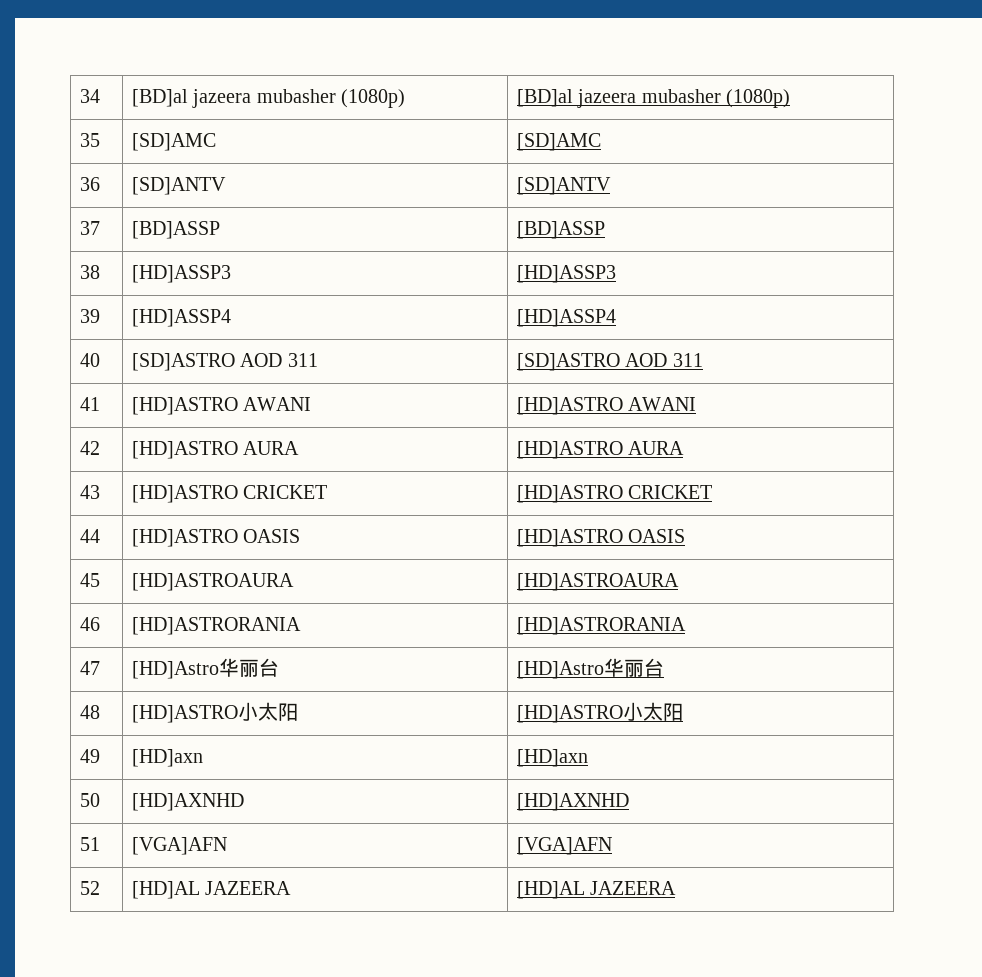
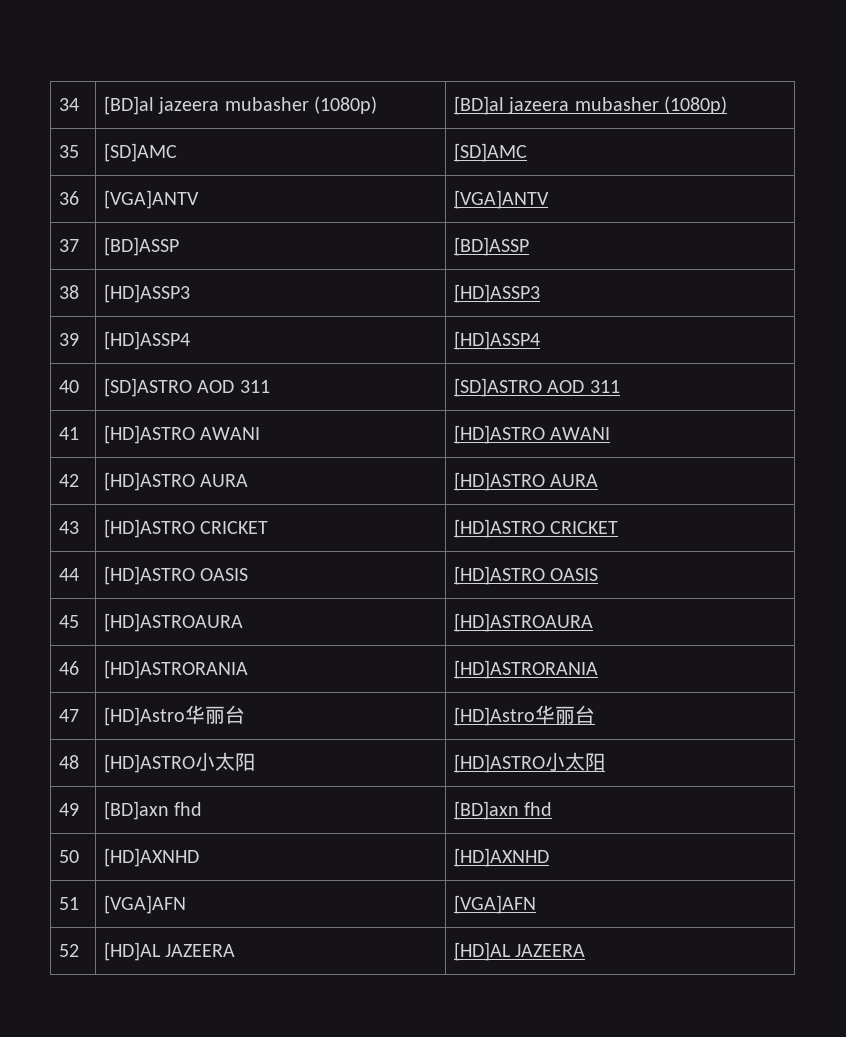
- 36 | [SD]ANTV | [SD]ANTV
+ 36 | [VGA]ANTV | [VGA]ANTV
- 49 | [HD]axn | [HD]axn
+ 49 | [BD]axn fhd | [BD]axn fhd

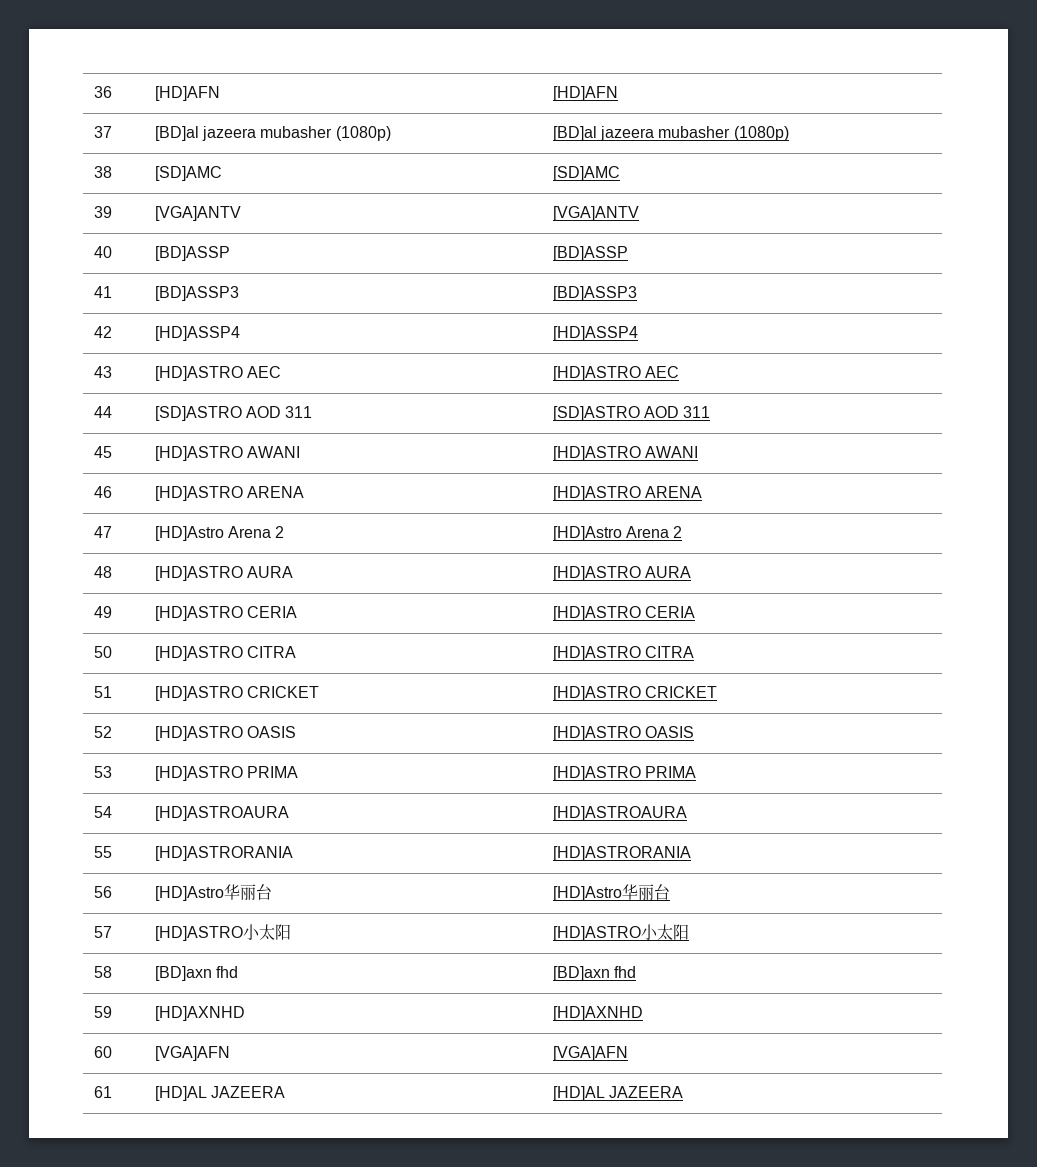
- 34 | [BD]al jazeera mubasher (1080p) | [BD]al jazeera mubasher (1080p)
+ 36 | [HD]AFN | [HD]AFN
+ 37 | [BD]al jazeera mubasher (1080p) | [BD]al jazeera mubasher (1080p)
- 35 | [SD]AMC | [SD]AMC
+ 38 | [SD]AMC | [SD]AMC
- 36 | [VGA]ANTV | [VGA]ANTV
+ 39 | [VGA]ANTV | [VGA]ANTV
- 37 | [BD]ASSP | [BD]ASSP
+ 40 | [BD]ASSP | [BD]ASSP
- 38 | [HD]ASSP3 | [HD]ASSP3
- 39 | [HD]ASSP4 | [HD]ASSP4
- 40 | [SD]ASTRO AOD 311 | [SD]ASTRO AOD 311
+ 41 | [BD]ASSP3 | [BD]ASSP3
+ 42 | [HD]ASSP4 | [HD]ASSP4
+ 43 | [HD]ASTRO AEC | [HD]ASTRO AEC
+ 44 | [SD]ASTRO AOD 311 | [SD]ASTRO AOD 311
- 41 | [HD]ASTRO AWANI | [HD]ASTRO AWANI
+ 45 | [HD]ASTRO AWANI | [HD]ASTRO AWANI
- 42 | [HD]ASTRO AURA | [HD]ASTRO AURA
- 43 | [HD]ASTRO CRICKET | [HD]ASTRO CRICKET
+ 46 | [HD]ASTRO ARENA | [HD]ASTRO ARENA
+ 47 | [HD]Astro Arena 2 | [HD]Astro Arena 2
+ 48 | [HD]ASTRO AURA | [HD]ASTRO AURA
+ 49 | [HD]ASTRO CERIA | [HD]ASTRO CERIA
+ 50 | [HD]ASTRO CITRA | [HD]ASTRO CITRA
+ 51 | [HD]ASTRO CRICKET | [HD]ASTRO CRICKET
- 44 | [HD]ASTRO OASIS | [HD]ASTRO OASIS
+ 52 | [HD]ASTRO OASIS | [HD]ASTRO OASIS
- 45 | [HD]ASTROAURA | [HD]ASTROAURA
+ 53 | [HD]ASTRO PRIMA | [HD]ASTRO PRIMA
+ 54 | [HD]ASTROAURA | [HD]ASTROAURA
- 46 | [HD]ASTRORANIA | [HD]ASTRORANIA
+ 55 | [HD]ASTRORANIA | [HD]ASTRORANIA
- 47 | [HD]Astro华丽台 | [HD]Astro华丽台
+ 56 | [HD]Astro华丽台 | [HD]Astro华丽台
- 48 | [HD]ASTRO小太阳 | [HD]ASTRO小太阳
+ 57 | [HD]ASTRO小太阳 | [HD]ASTRO小太阳
- 49 | [BD]axn fhd | [BD]axn fhd
+ 58 | [BD]axn fhd | [BD]axn fhd
- 50 | [HD]AXNHD | [HD]AXNHD
+ 59 | [HD]AXNHD | [HD]AXNHD
- 51 | [VGA]AFN | [VGA]AFN
+ 60 | [VGA]AFN | [VGA]AFN
- 52 | [HD]AL JAZEERA | [HD]AL JAZEERA
+ 61 | [HD]AL JAZEERA | [HD]AL JAZEERA

